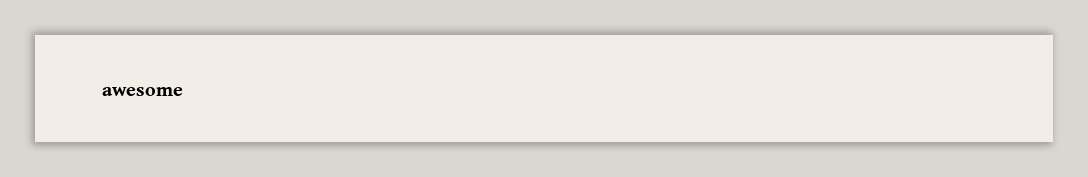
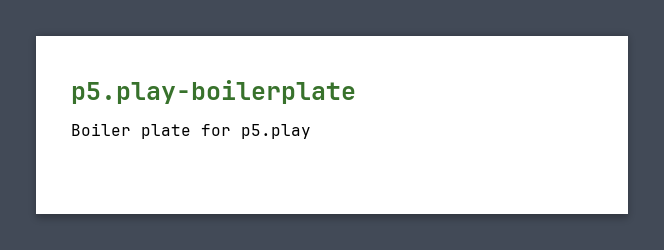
- awesome
+ p5.play-boilerplate
+ Boiler plate for p5.play

